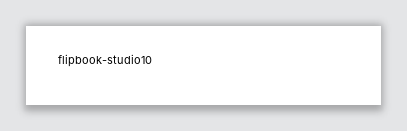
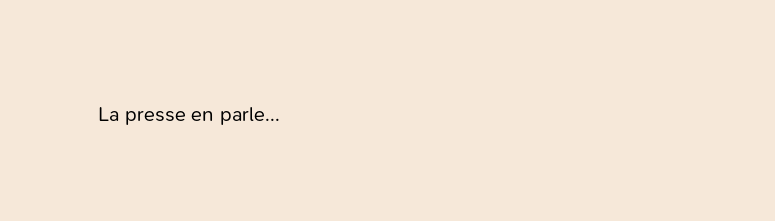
- flipbook-studio10
+ La presse en parle...

